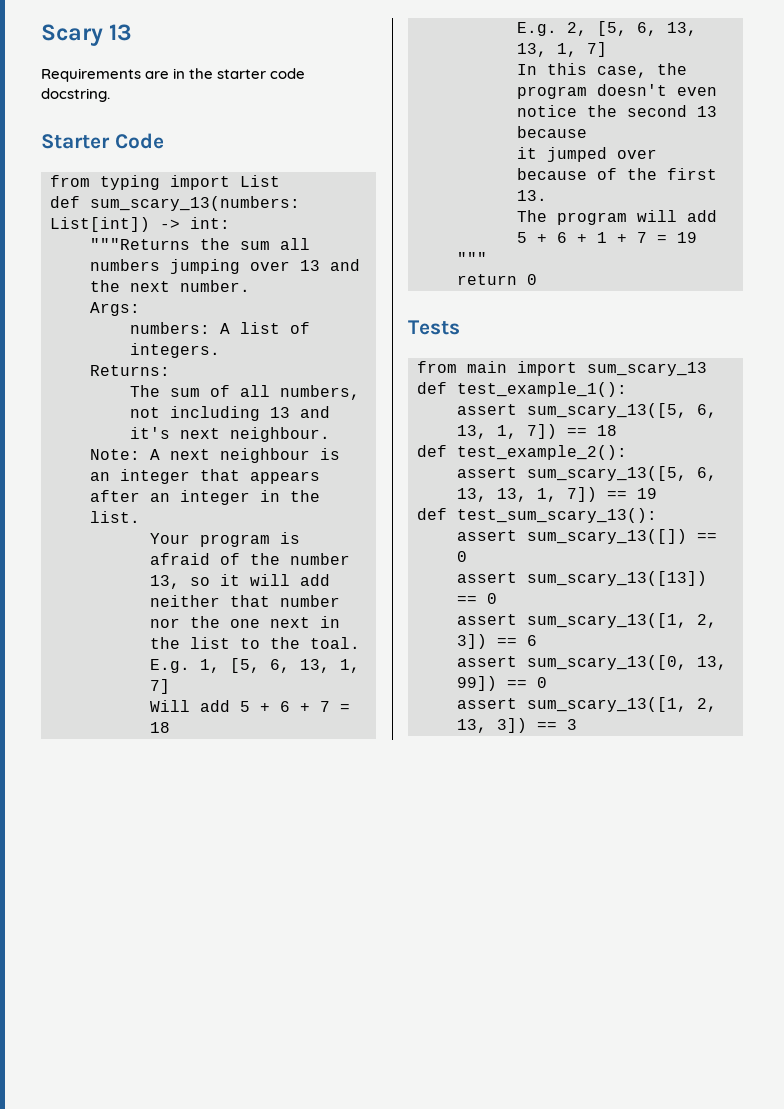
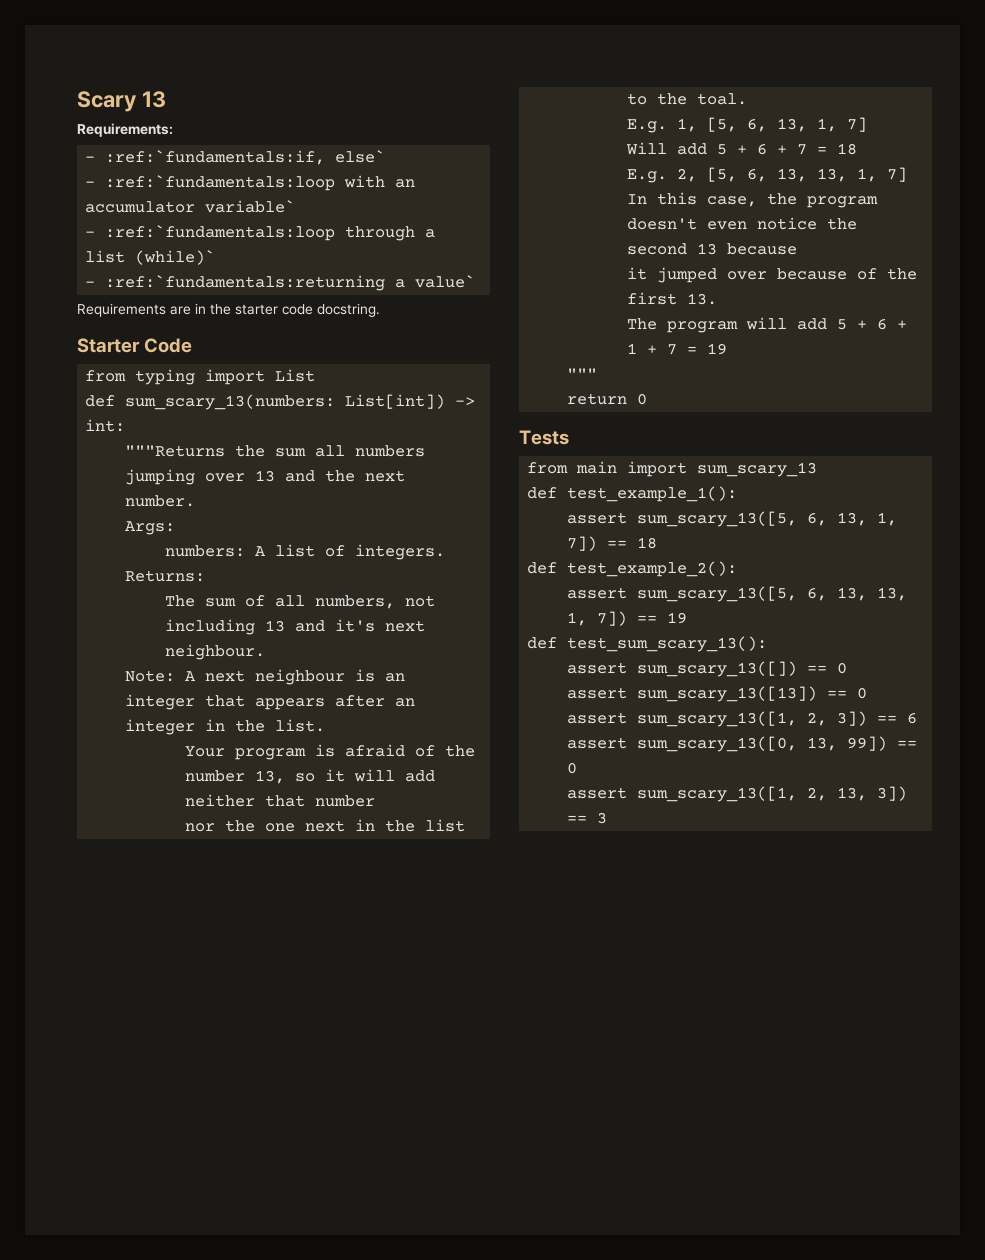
+ Requirements:
+ - :ref:`fundamentals:if, else`
+ - :ref:`fundamentals:loop with an accumulator variable`
+ - :ref:`fundamentals:loop through a list (while)`
+ - :ref:`fundamentals:returning a value`

